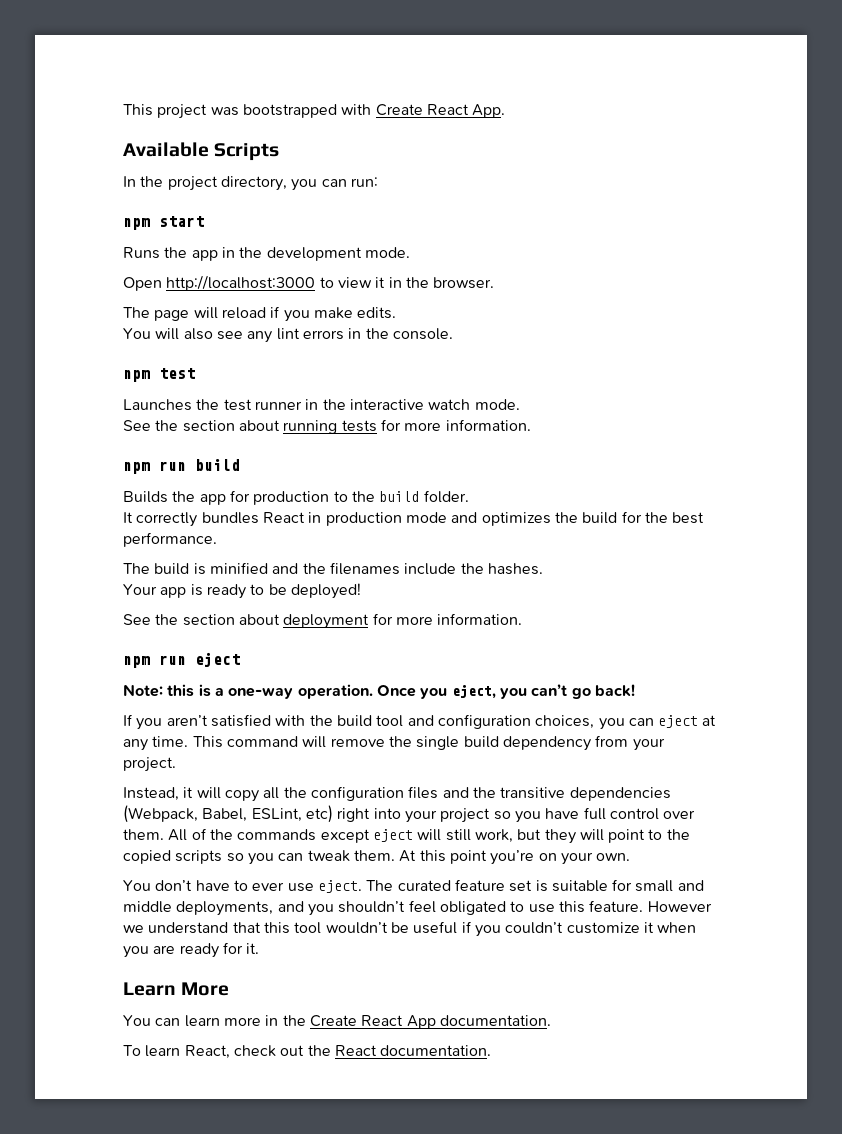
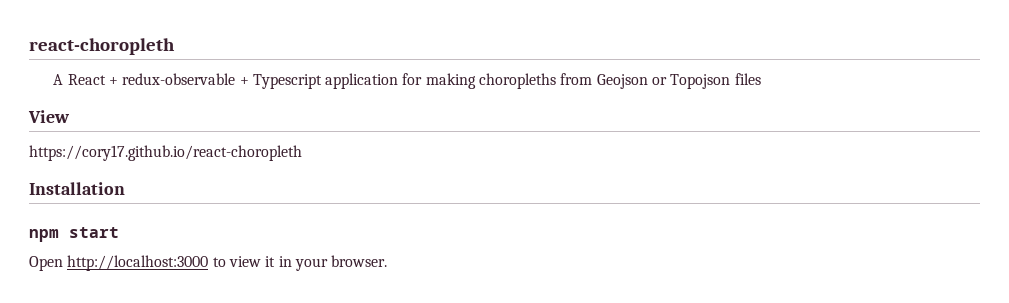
- This project was bootstrapped with Create React App.
- Available Scripts
- In the project directory, you can run:
+ react-choropleth
+ A React + redux-observable + Typescript application for making choropleths from Geojson or Topojson files
+ View
+ https://cory17.github.io/react-choropleth
+ Installation
  npm start
- Runs the app in the development mode.
- Open http://localhost:3000 to view it in the browser.
+ Open http://localhost:3000 to view it in your browser.
- The page will reload if you make edits.
- You will also see any lint errors in the console.
- npm test
- Launches the test runner in the interactive watch mode.
- See the section about running tests for more information.
- npm run build
- Builds the app for production to the build folder.
- It correctly bundles React in production mode and optimizes the build for the best performance.
- The build is minified and the filenames include the hashes.
- Your app is ready to be deployed!
- See the section about deployment for more information.
- npm run eject
- Note: this is a one-way operation. Once you eject, you can’t go back!
- If you aren’t satisfied with the build tool and configuration choices, you can eject at any time. This command will remove the single build dependency from your project.
- Instead, it will copy all the configuration files and the transitive dependencies (Webpack, Babel, ESLint, etc) right into your project so you have full control over them. All of the commands except eject will still work, but they will point to the copied scripts so you can tweak them. At this point you’re on your own.
- You don’t have to ever use eject. The curated feature set is suitable for small and middle deployments, and you shouldn’t feel obligated to use this feature. However we understand that this tool wouldn’t be useful if you couldn’t customize it when you are ready for it.
- Learn More
- You can learn more in the Create React App documentation.
- To learn React, check out the React documentation.

